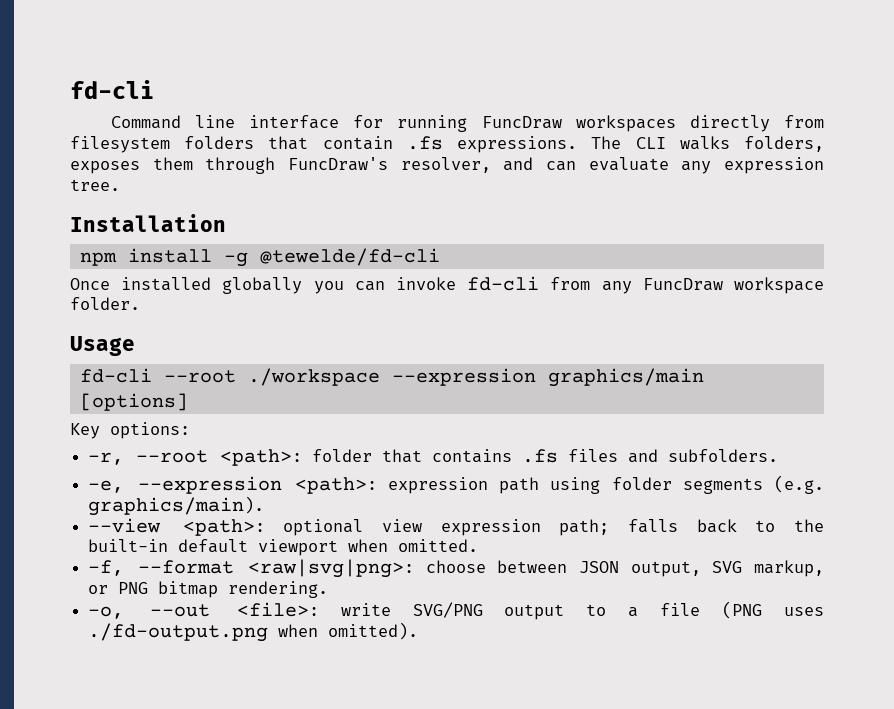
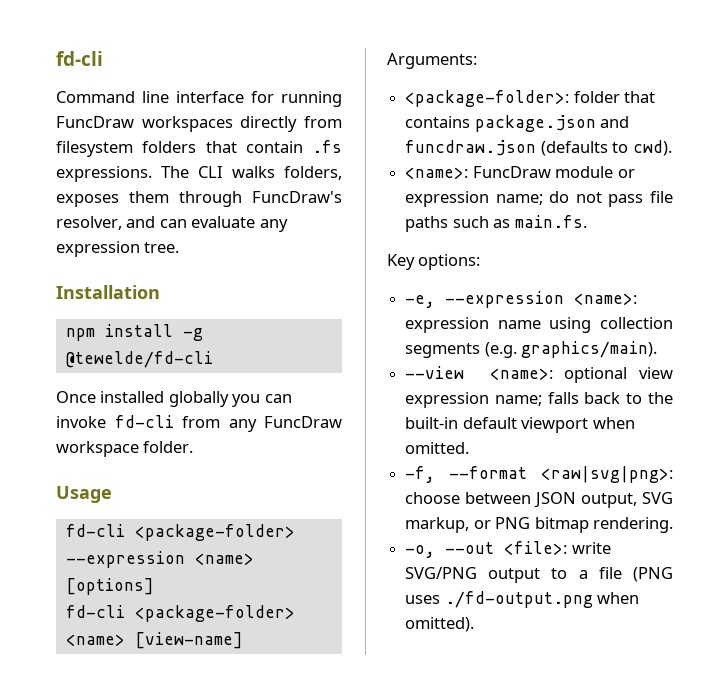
- fd-cli --root ./workspace --expression graphics/main [options]
+ fd-cli <package-folder> --expression <name> [options]
+ fd-cli <package-folder> <name> [view-name]
+ Arguments:
+ <package-folder>: folder that contains package.json and funcdraw.json (defaults to cwd).
+ <name>: FuncDraw module or expression name; do not pass file paths such as main.fs.
  Key options:
- -r, --root <path>: folder that contains .fs files and subfolders.
- -e, --expression <path>: expression path using folder segments (e.g. graphics/main).
+ -e, --expression <name>: expression name using collection segments (e.g. graphics/main).
- --view <path>: optional view expression path; falls back to the built-in default viewport when omitted.
+ --view <name>: optional view expression name; falls back to the built-in default viewport when omitted.

